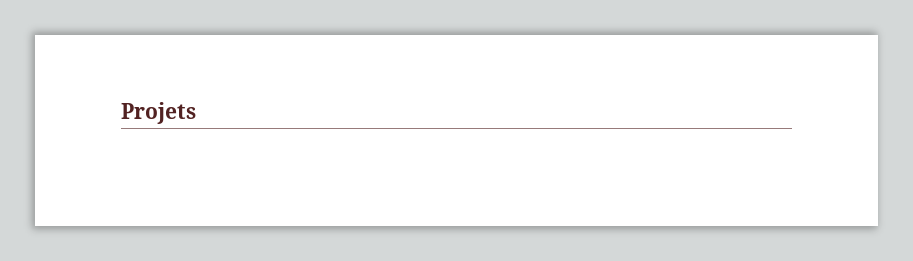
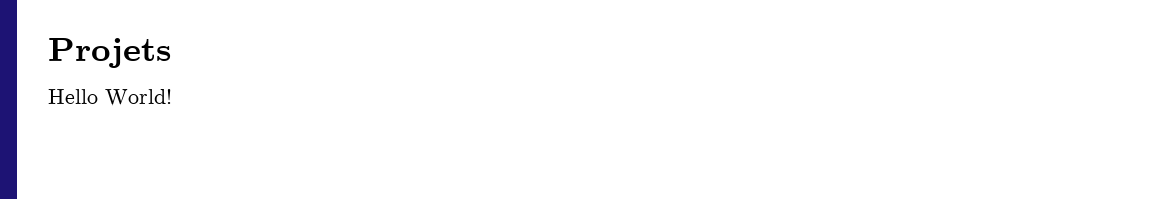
+ Hello World!

